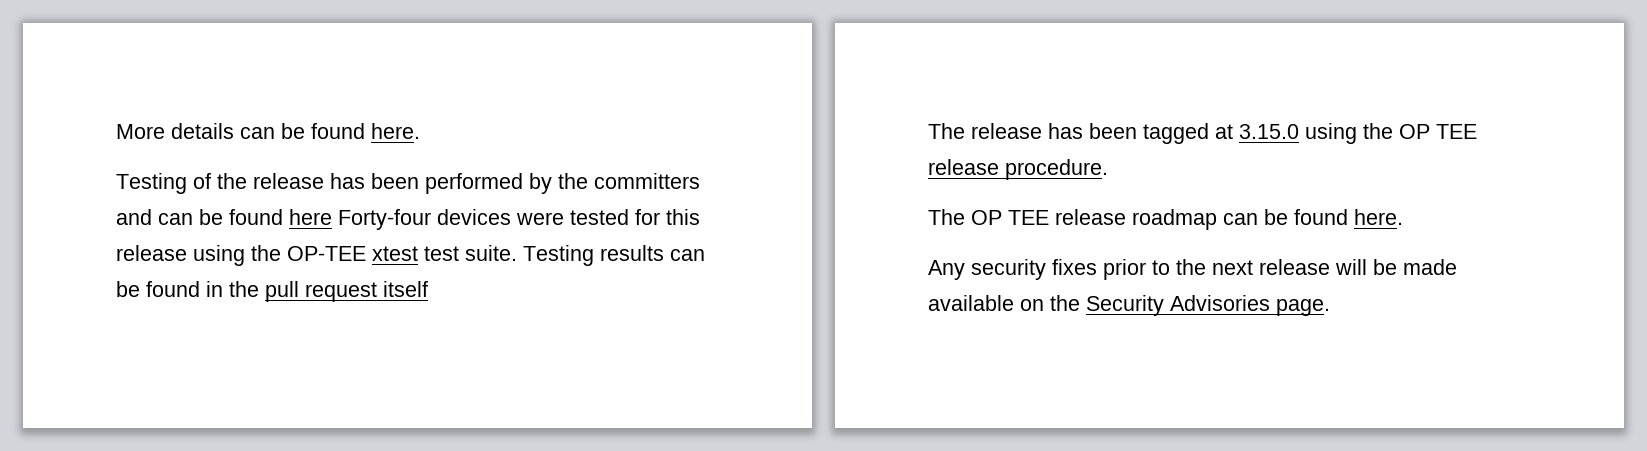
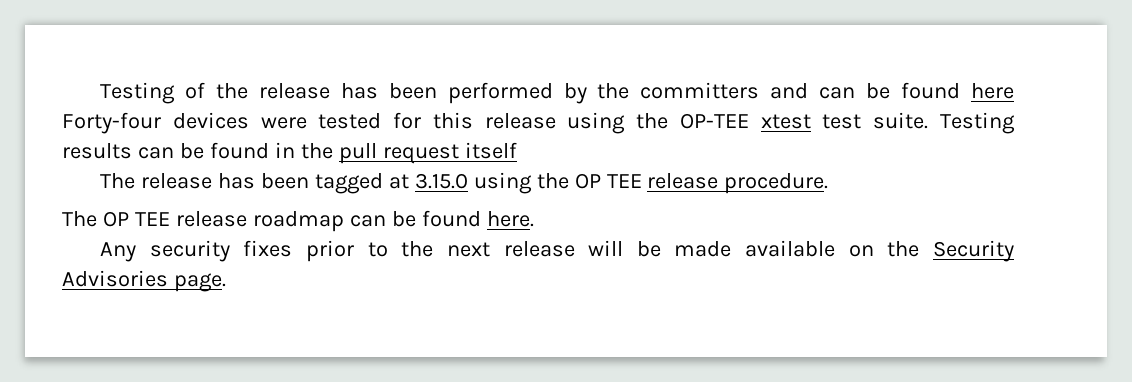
- More details can be found here.

